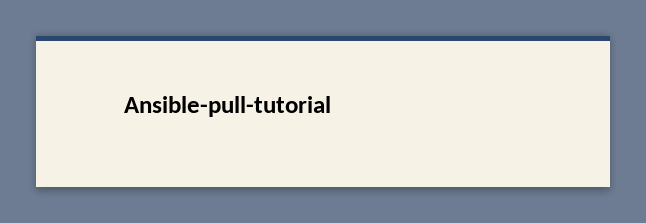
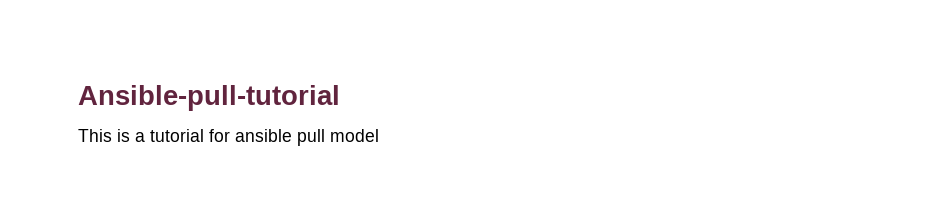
+ This is a tutorial for ansible pull model

